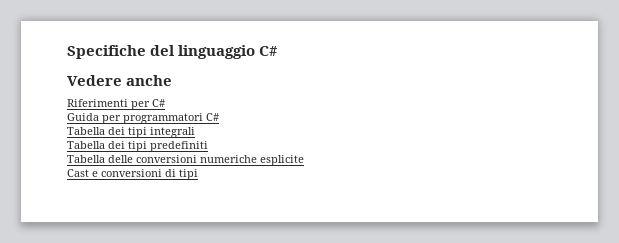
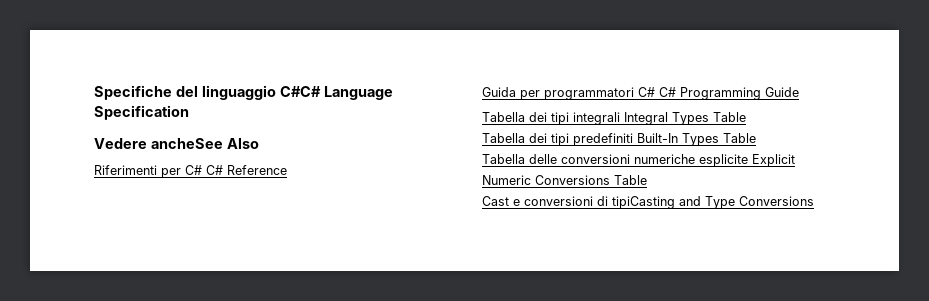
- Specifiche del linguaggio C#
+ Specifiche del linguaggio C#C# Language Specification
- Vedere anche
+ Vedere ancheSee Also
- Riferimenti per C#
+ Riferimenti per C# C# Reference
- Guida per programmatori C#
+ Guida per programmatori C# C# Programming Guide
- Tabella dei tipi integrali
+ Tabella dei tipi integrali Integral Types Table
- Tabella dei tipi predefiniti
+ Tabella dei tipi predefiniti Built-In Types Table
- Tabella delle conversioni numeriche esplicite
+ Tabella delle conversioni numeriche esplicite Explicit Numeric Conversions Table
- Cast e conversioni di tipi
+ Cast e conversioni di tipiCasting and Type Conversions

